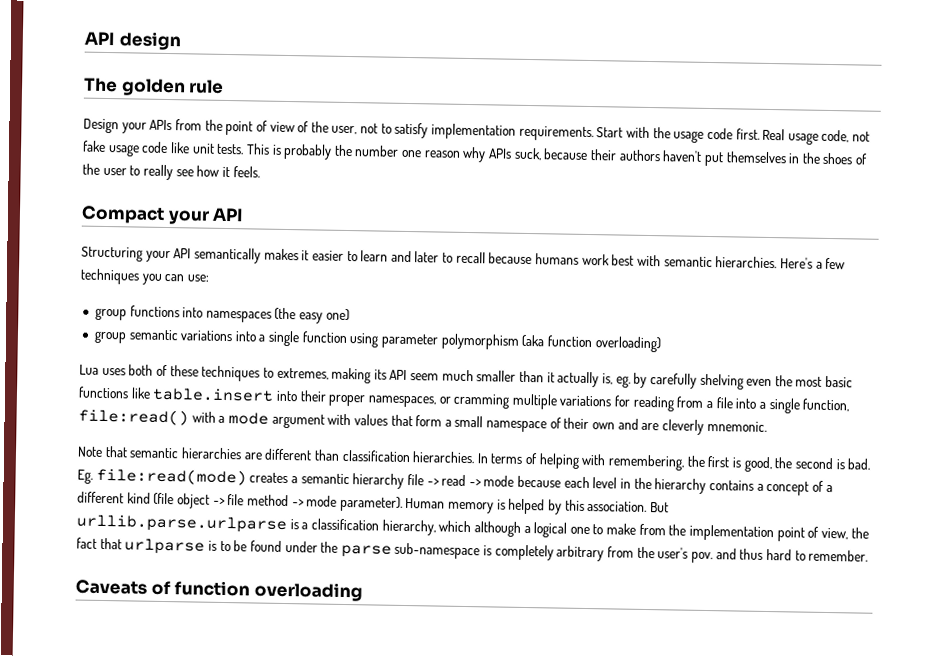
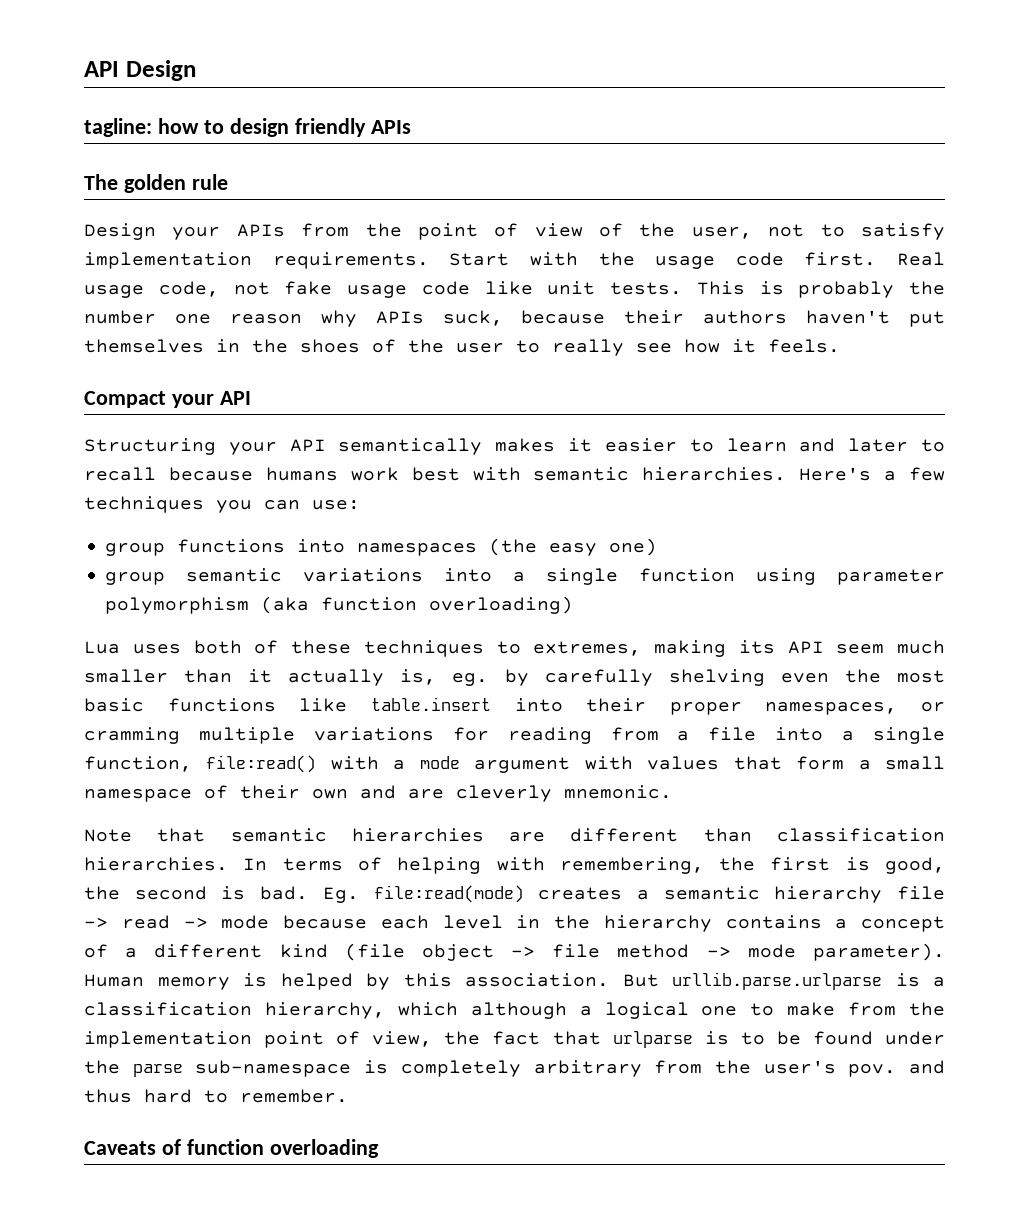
- API design
+ API Design
+ tagline: how to design friendly APIs

